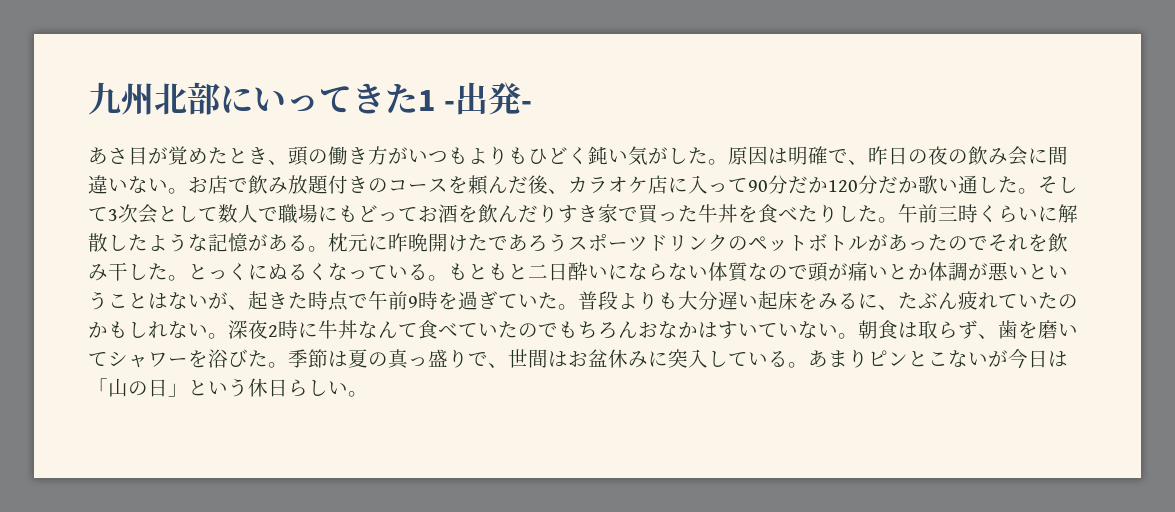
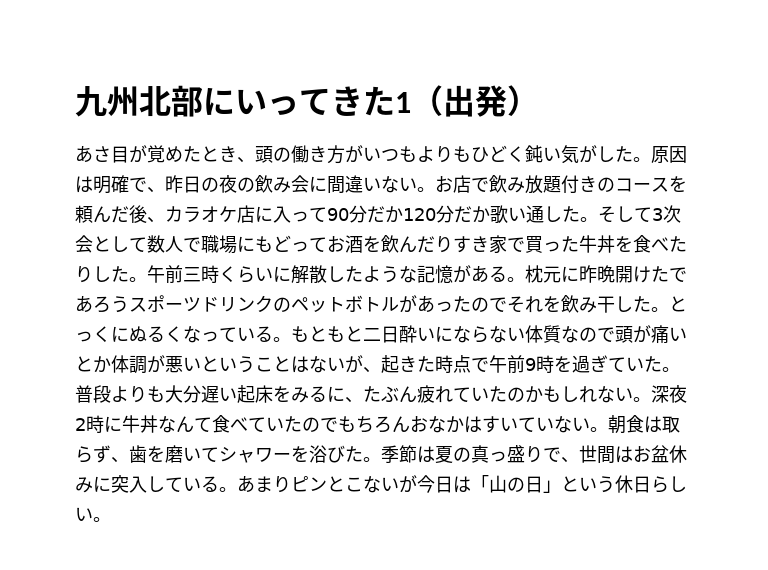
- 九州北部にいってきた1 -出発-
+ 九州北部にいってきた1（出発）

